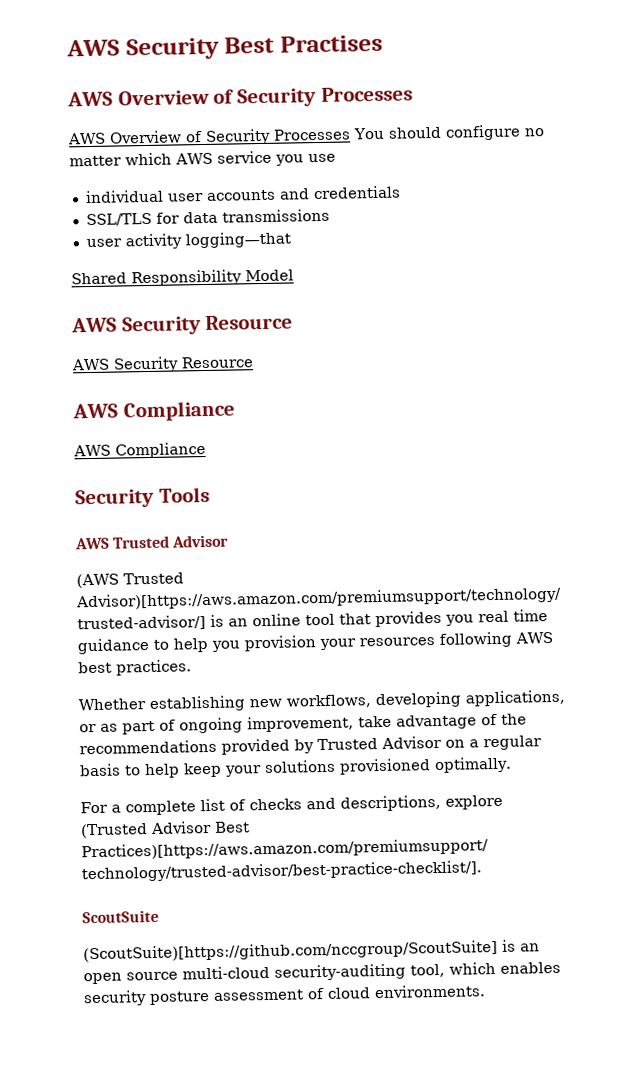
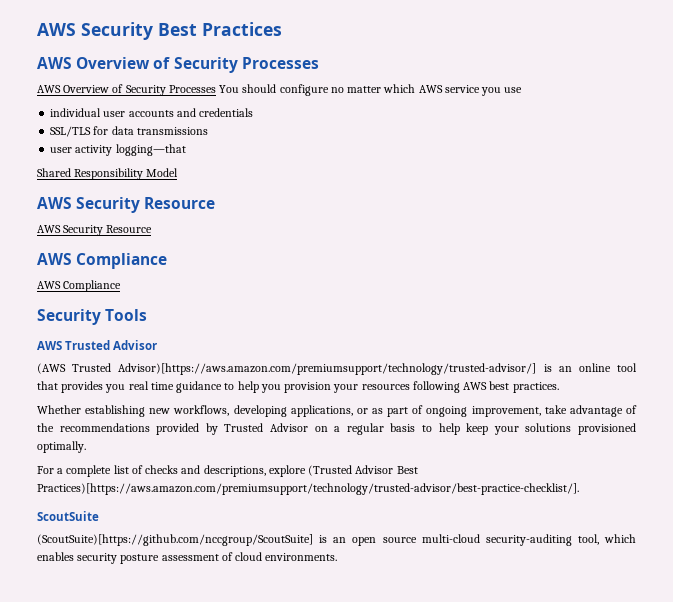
- AWS Security Best Practises
+ AWS Security Best Practices

